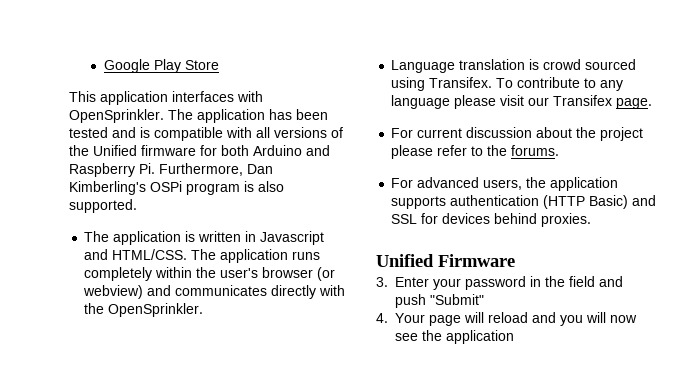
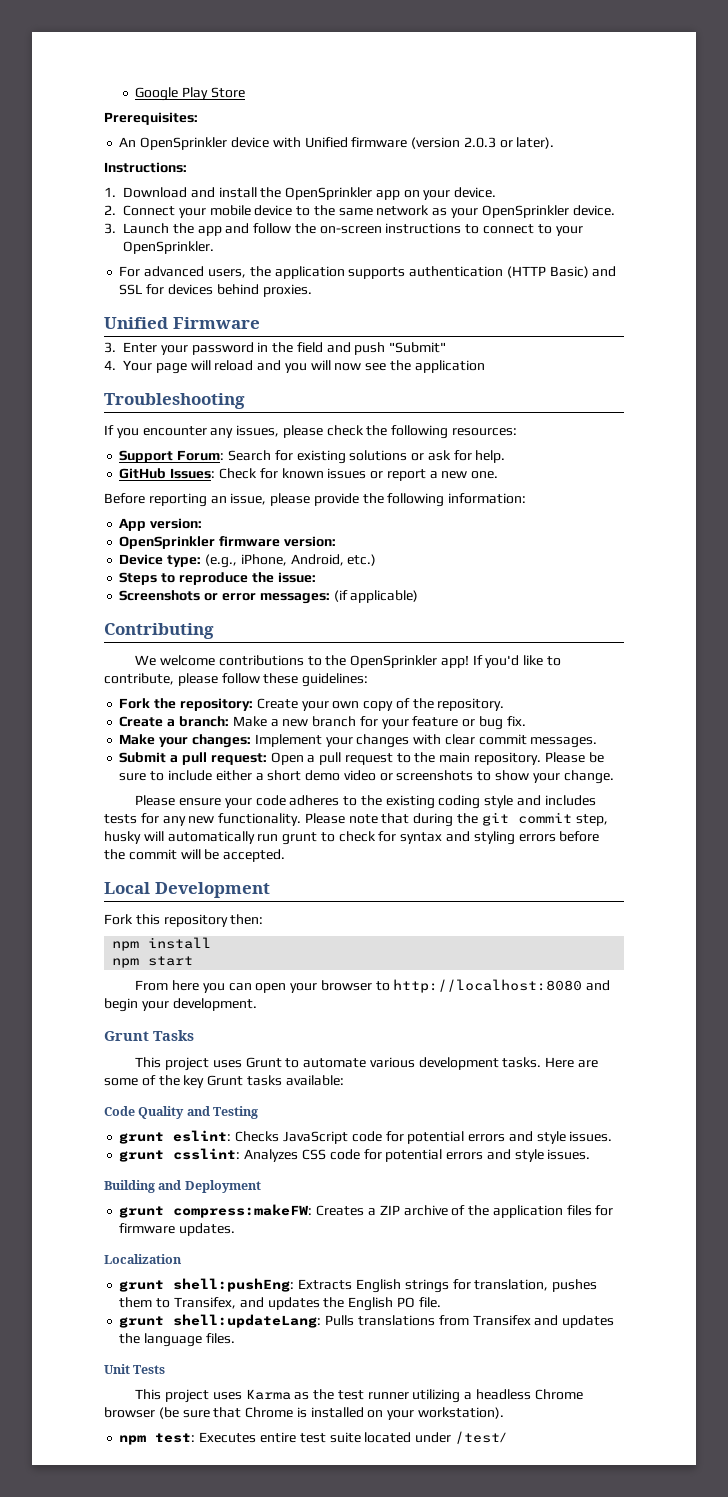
- This application interfaces with OpenSprinkler. The application has been tested and is compatible with all versions of the Unified firmware for both Arduino and Raspberry Pi. Furthermore, Dan Kimberling's OSPi program is also supported.
- The application is written in Javascript and HTML/CSS. The application runs completely within the user's browser (or webview) and communicates directly with the OpenSprinkler.
- Language translation is crowd sourced using Transifex. To contribute to any language please visit our Transifex page.
- For current discussion about the project please refer to the forums.
+ Prerequisites:
+ An OpenSprinkler device with Unified firmware (version 2.0.3 or later).
+ Instructions:
+ 1. Download and install the OpenSprinkler app on your device.
+ 2. Connect your mobile device to the same network as your OpenSprinkler device.
+ 3. Launch the app and follow the on-screen instructions to connect to your OpenSprinkler.
+ Troubleshooting
+ If you encounter any issues, please check the following resources:
+ Support Forum: Search for existing solutions or ask for help.
+ GitHub Issues: Check for known issues or report a new one.
+ Before reporting an issue, please provide the following information:
+ App version:
+ OpenSprinkler firmware version:
+ Device type: (e.g., iPhone, Android, etc.)
+ Steps to reproduce the issue:
+ Screenshots or error messages: (if applicable)
+ Contributing
+ We welcome contributions to the OpenSprinkler app! If you'd like to contribute, please follow these guidelines:
+ Fork the repository: Create your own copy of the repository.
+ Create a branch: Make a new branch for your feature or bug fix.
+ Make your changes: Implement your changes with clear commit messages.
+ Submit a pull request: Open a pull request to the main repository. Please be sure to include either a short demo video or screenshots to show your change.
+ Please ensure your code adheres to the existing coding style and includes tests for any new functionality. Please note that during the git commit step, husky will automatically run grunt to check for syntax and styling errors before the commit will be accepted.
+ Local Development
+ Fork this repository then:
+ npm install
+ npm start
+ From here you can open your browser to http://localhost:8080 and begin your development.
+ Grunt Tasks
+ This project uses Grunt to automate various development tasks. Here are some of the key Grunt tasks available:
+ Code Quality and Testing
+ grunt eslint: Checks JavaScript code for potential errors and style issues.
+ grunt csslint: Analyzes CSS code for potential errors and style issues.
+ Building and Deployment
+ grunt compress:makeFW: Creates a ZIP archive of the application files for firmware updates.
+ Localization
+ grunt shell:pushEng: Extracts English strings for translation, pushes them to Transifex, and updates the English PO file.
+ grunt shell:updateLang: Pulls translations from Transifex and updates the language files.
+ Unit Tests
+ This project uses Karma as the test runner utilizing a headless Chrome browser (be sure that Chrome is installed on your workstation).
+ npm test: Executes entire test suite located under /test/

